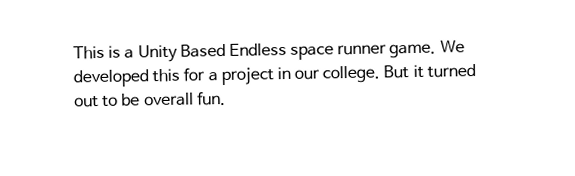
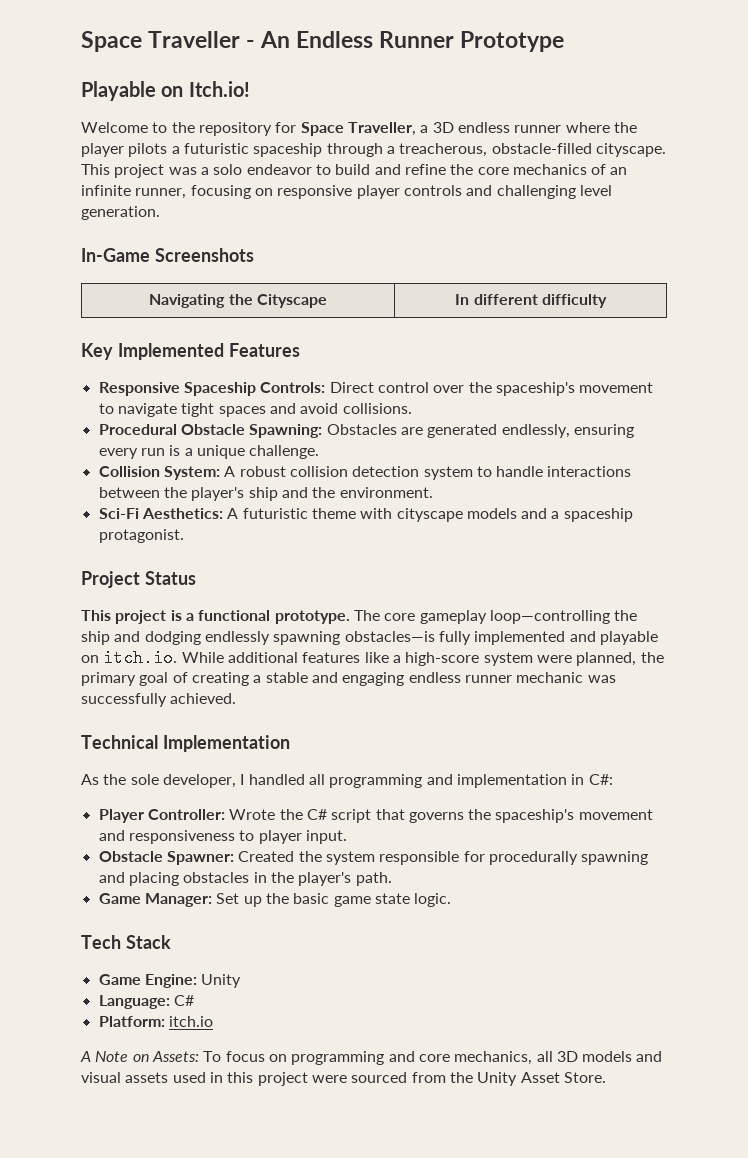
- This is a Unity Based Endless space runner game. We developed this for a project in our college. But it turned out to be overall fun.
+ Space Traveller - An Endless Runner Prototype
+ Playable on Itch.io!
+ Welcome to the repository for Space Traveller, a 3D endless runner where the player pilots a futuristic spaceship through a treacherous, obstacle-filled cityscape. This project was a solo endeavor to build and refine the core mechanics of an infinite runner, focusing on responsive player controls and challenging level generation.
+ In-Game Screenshots
+ Navigating the Cityscape | In different difficulty
+ Key Implemented Features
+ Responsive Spaceship Controls: Direct control over the spaceship's movement to navigate tight spaces and avoid collisions.
+ Procedural Obstacle Spawning: Obstacles are generated endlessly, ensuring every run is a unique challenge.
+ Collision System: A robust collision detection system to handle interactions between the player's ship and the environment.
+ Sci-Fi Aesthetics: A futuristic theme with cityscape models and a spaceship protagonist.
+ Project Status
+ This project is a functional prototype. The core gameplay loop—controlling the ship and dodging endlessly spawning obstacles—is fully implemented and playable on itch.io. While additional features like a high-score system were planned, the primary goal of creating a stable and engaging endless runner mechanic was successfully achieved.
+ Technical Implementation
+ As the sole developer, I handled all programming and implementation in C#:
+ Player Controller: Wrote the C# script that governs the spaceship's movement and responsiveness to player input.
+ Obstacle Spawner: Created the system responsible for procedurally spawning and placing obstacles in the player's path.
+ Game Manager: Set up the basic game state logic.
+ Tech Stack
+ Game Engine: Unity
+ Language: C#
+ Platform: itch.io
+ A Note on Assets: To focus on programming and core mechanics, all 3D models and visual assets used in this project were sourced from the Unity Asset Store.

